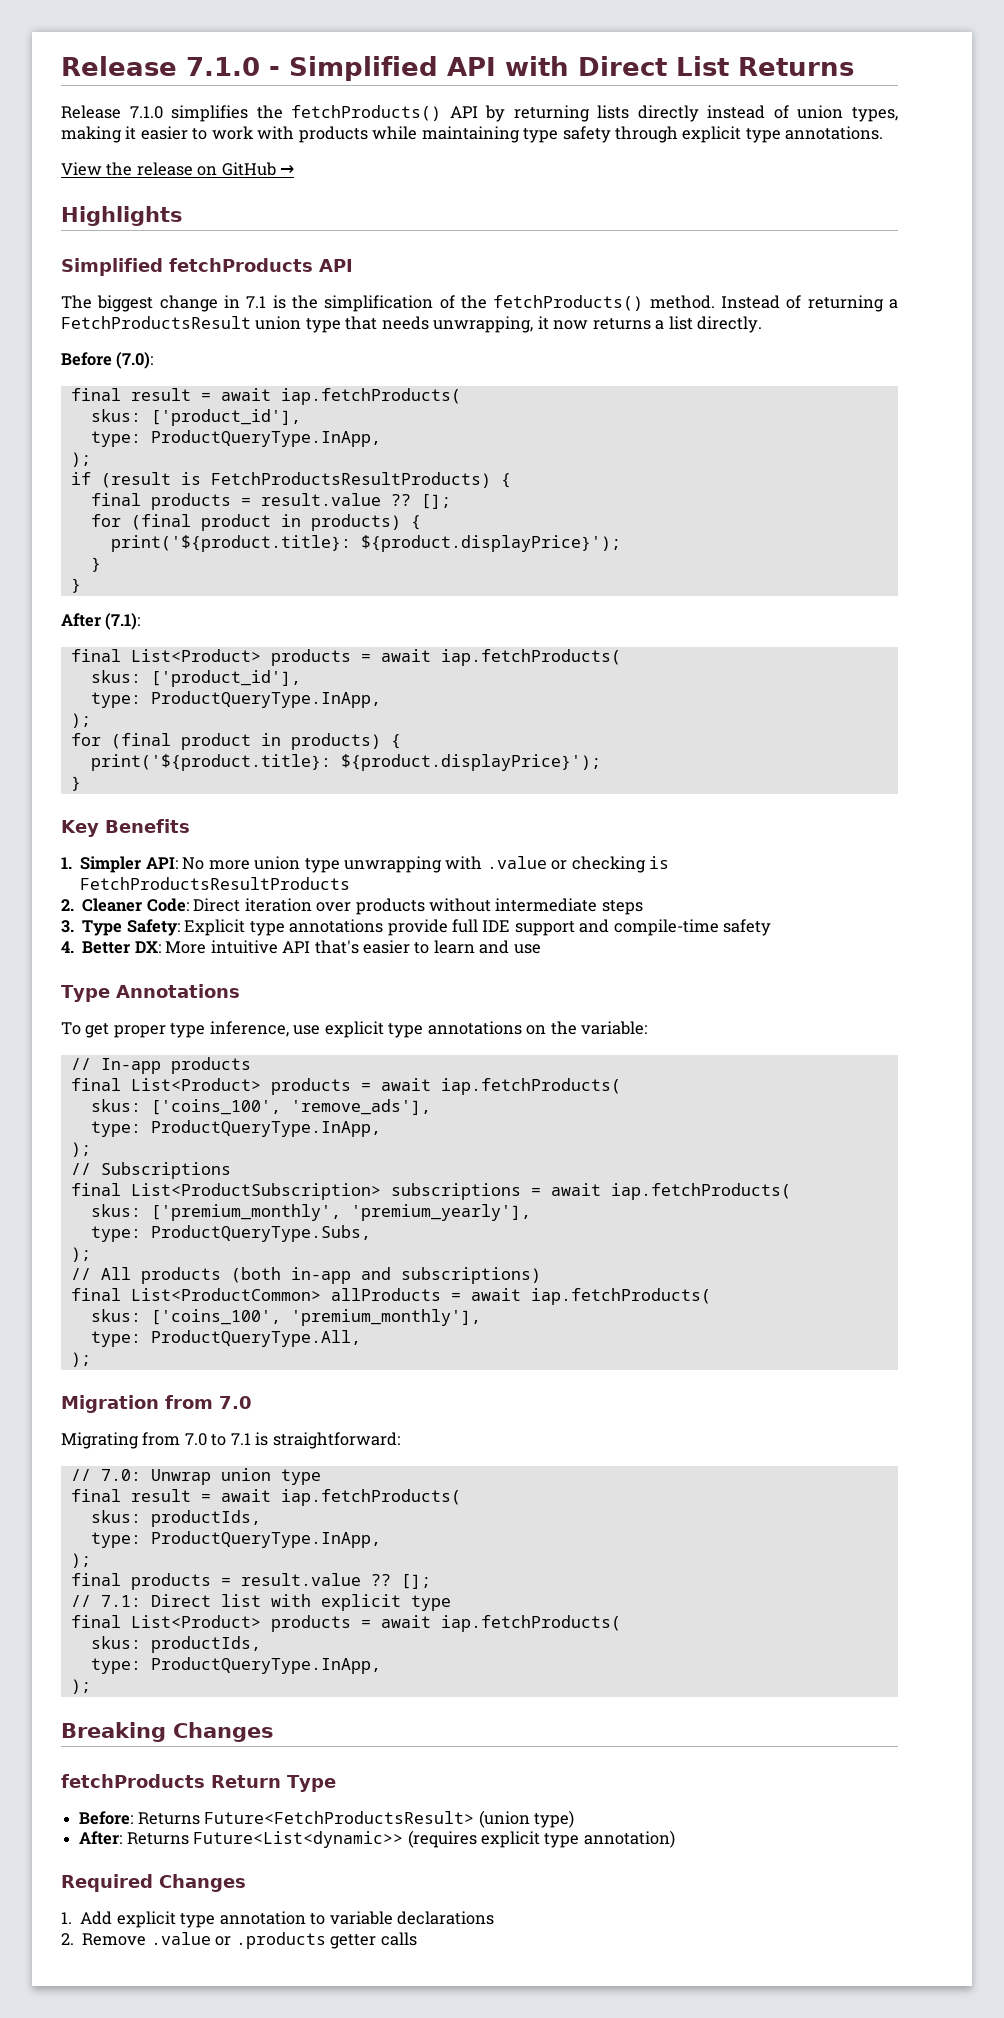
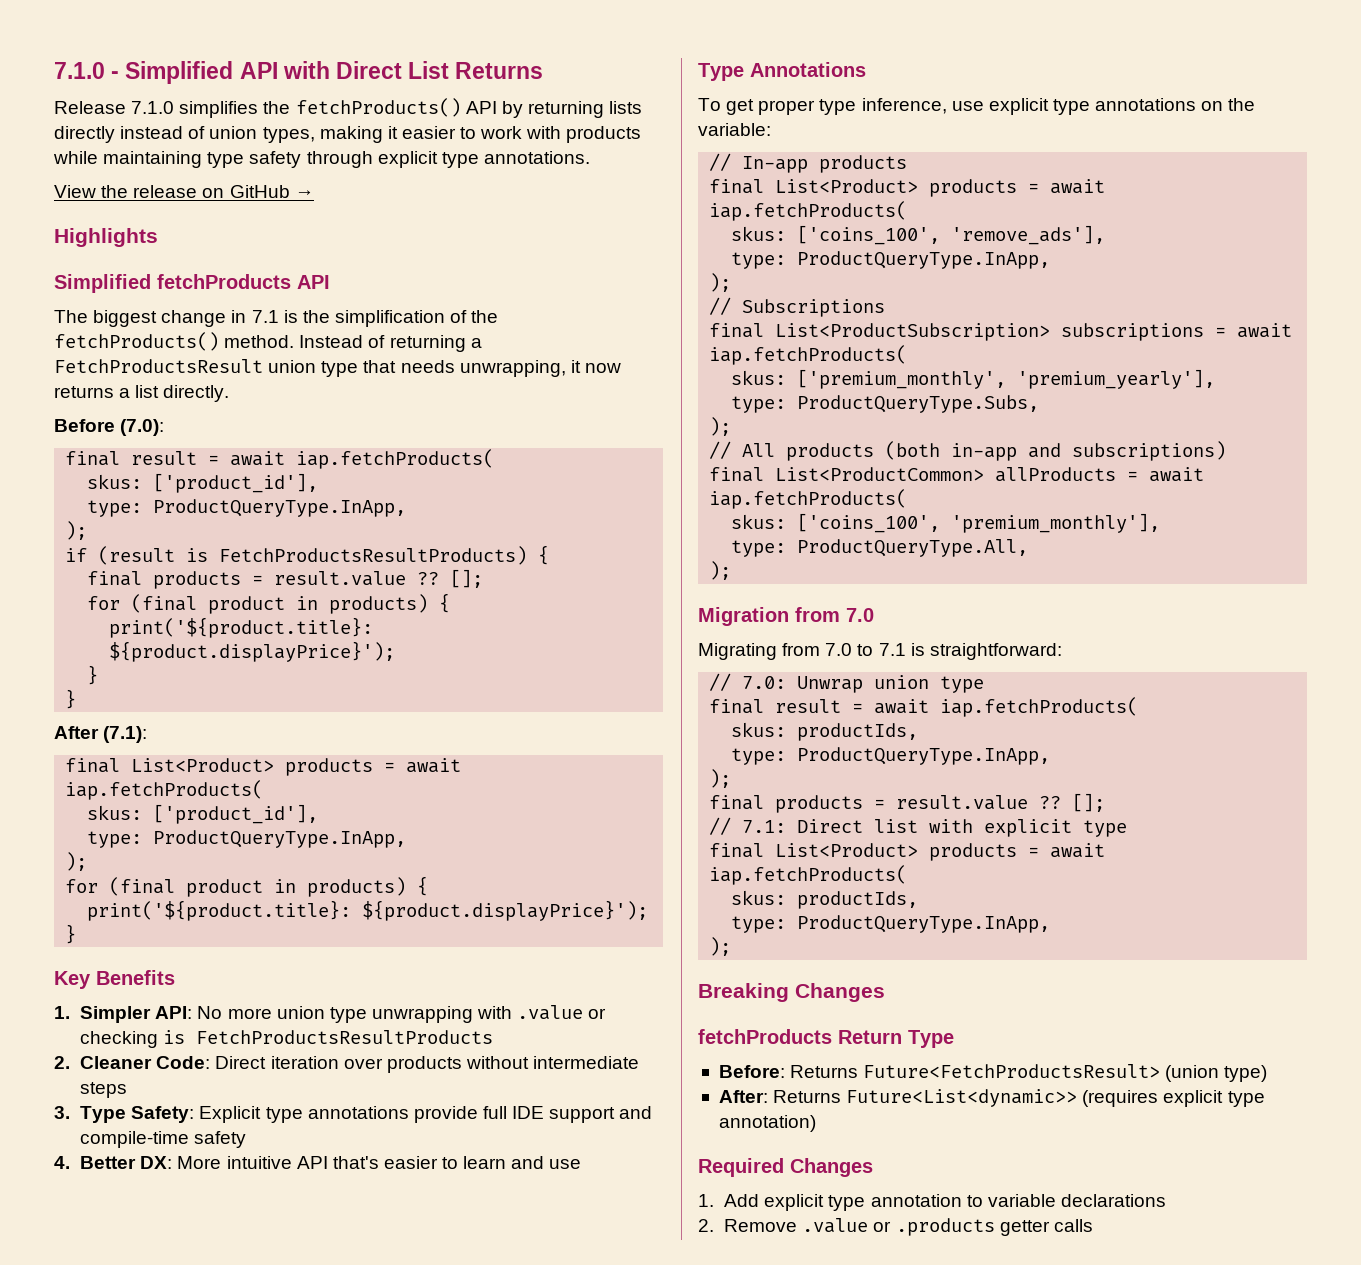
- Release 7.1.0 - Simplified API with Direct List Returns
+ 7.1.0 - Simplified API with Direct List Returns

